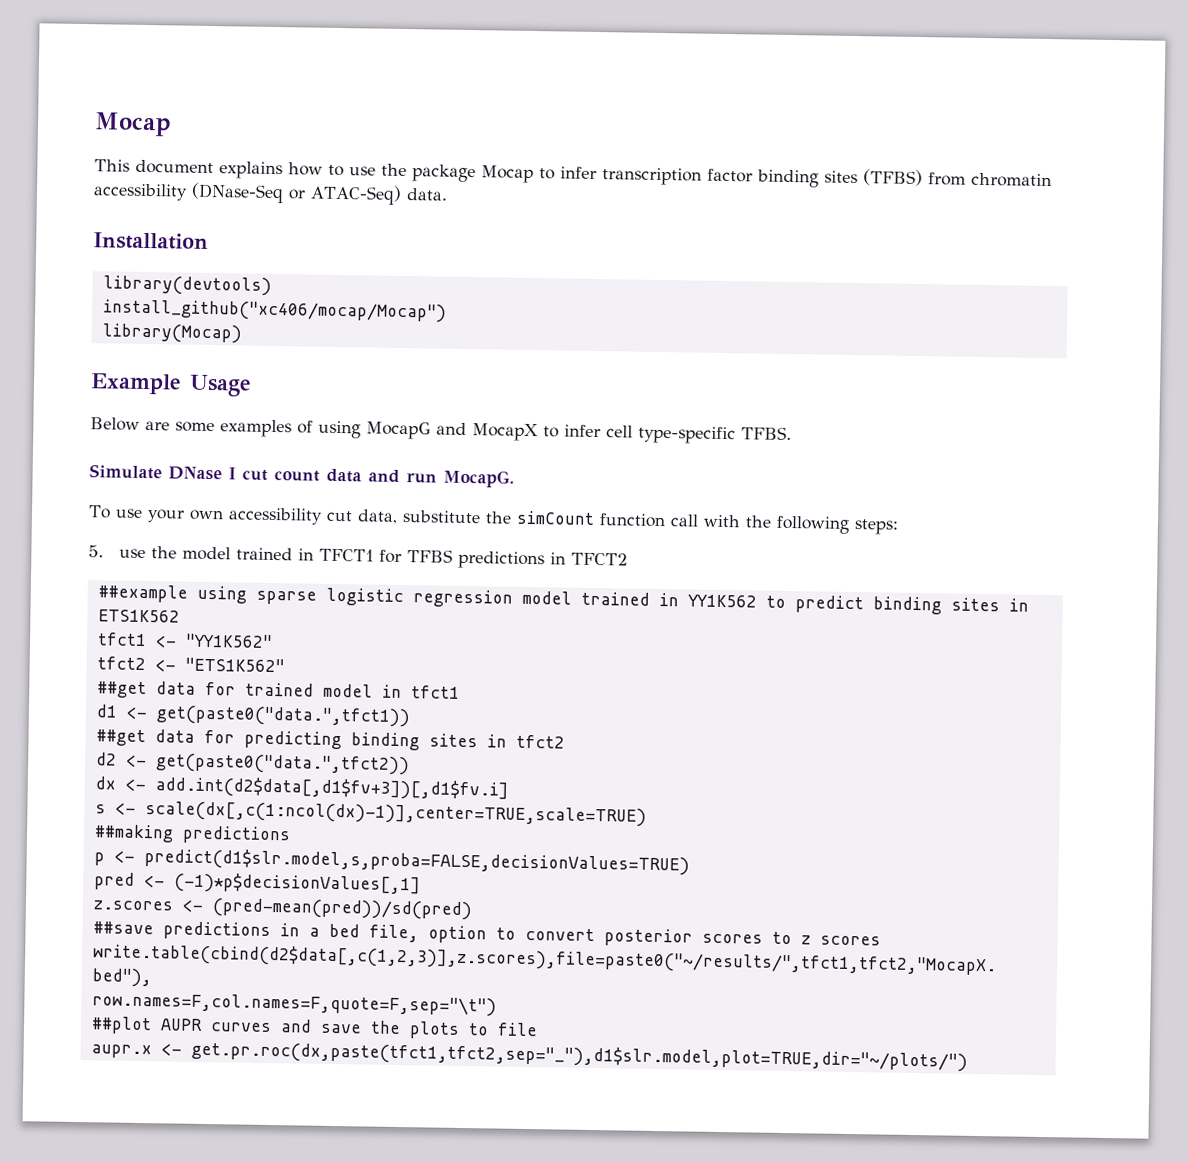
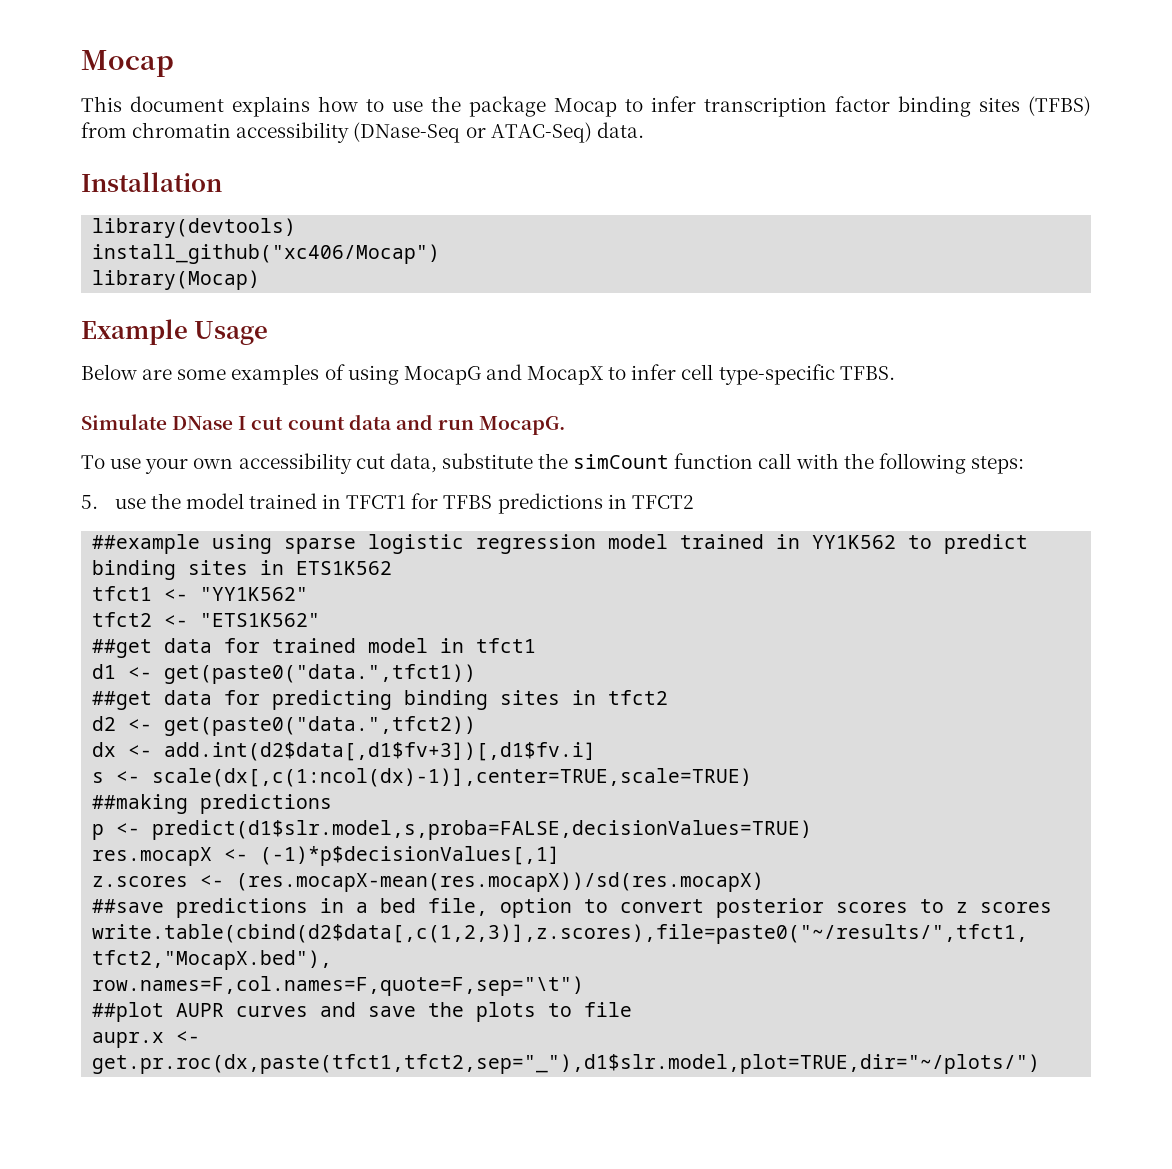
- install_github("xc406/mocap/Mocap")
+ install_github("xc406/Mocap")
- pred <- (-1)*p$decisionValues[,1]
+ res.mocapX <- (-1)*p$decisionValues[,1]
- z.scores <- (pred-mean(pred))/sd(pred)
+ z.scores <- (res.mocapX-mean(res.mocapX))/sd(res.mocapX)

